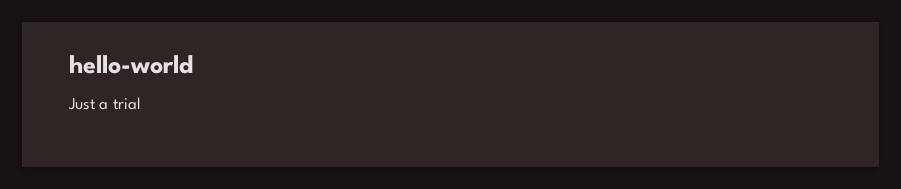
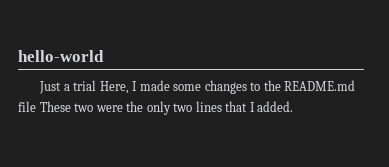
- Just a trial
+ Just a trial Here, I made some changes to the README.md file These two were the only two lines that I added.

